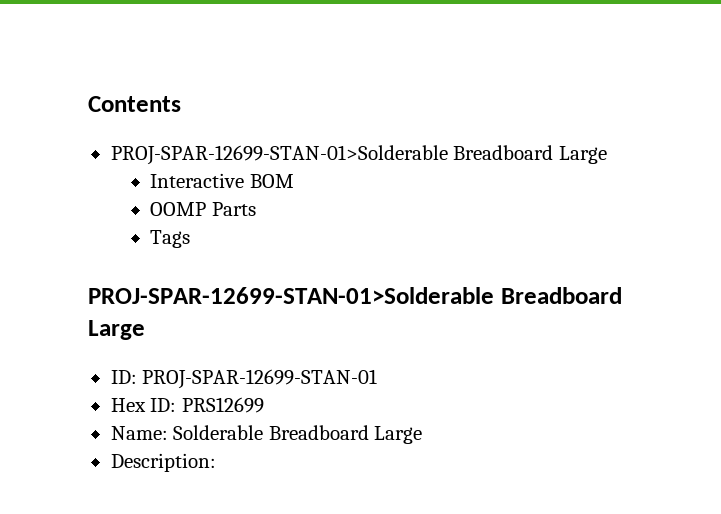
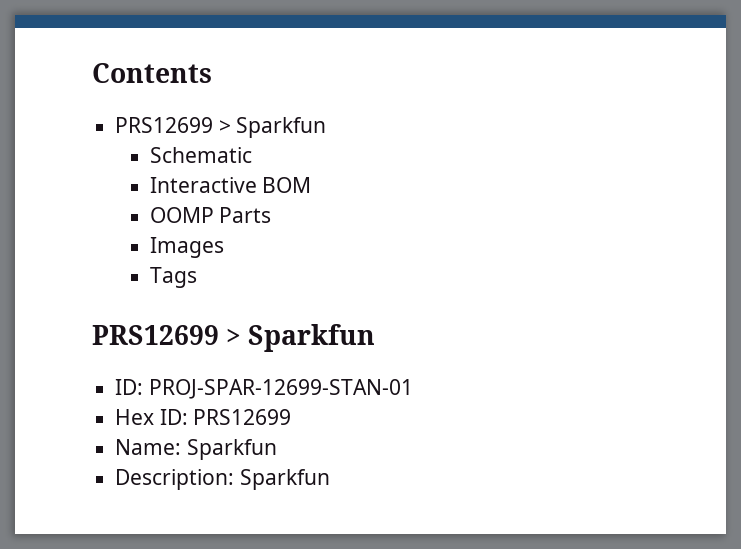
  Contents
- PROJ-SPAR-12699-STAN-01>Solderable Breadboard Large
+ PRS12699 > Sparkfun
+ Schematic
+ Images
  Tags
- PROJ-SPAR-12699-STAN-01>Solderable Breadboard Large
+ PRS12699 > Sparkfun
- Name: Solderable Breadboard Large
+ Name: Sparkfun
- Description:
+ Description: Sparkfun

